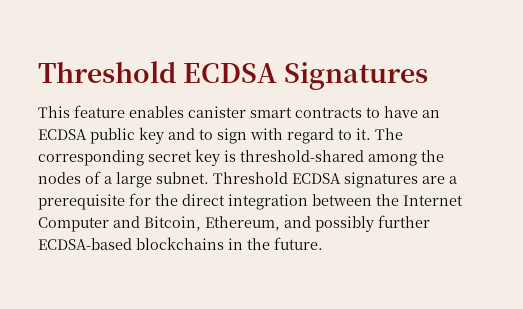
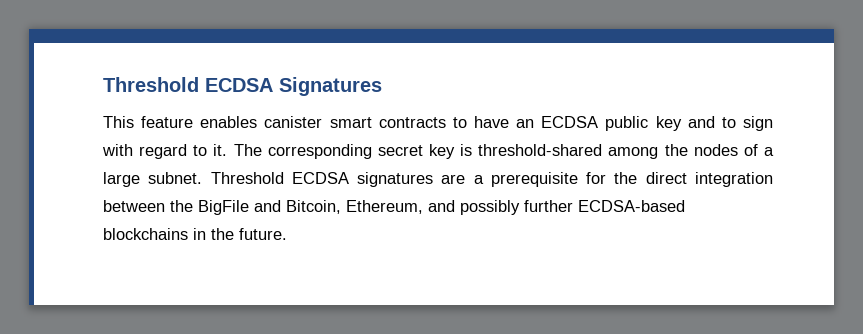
- Threshold ECDSA signatures are a prerequisite for the direct integration between the Internet Computer and Bitcoin, Ethereum, and possibly further ECDSA-based blockchains in the future.
+ Threshold ECDSA signatures are a prerequisite for the direct integration between the BigFile and Bitcoin, Ethereum, and possibly further ECDSA-based blockchains in the future.

